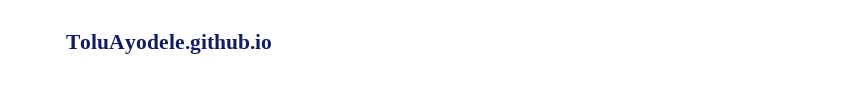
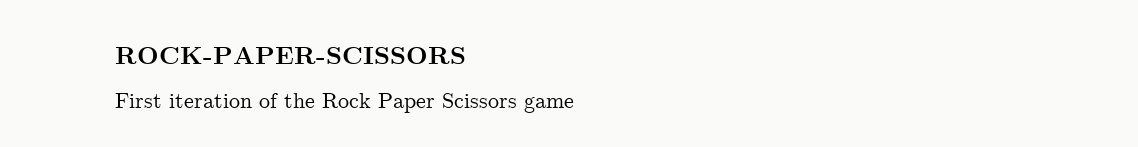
- ToluAyodele.github.io
+ ROCK-PAPER-SCISSORS
+ First iteration of the Rock Paper Scissors game

